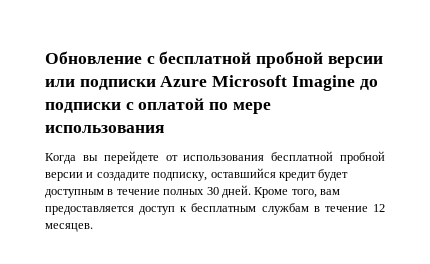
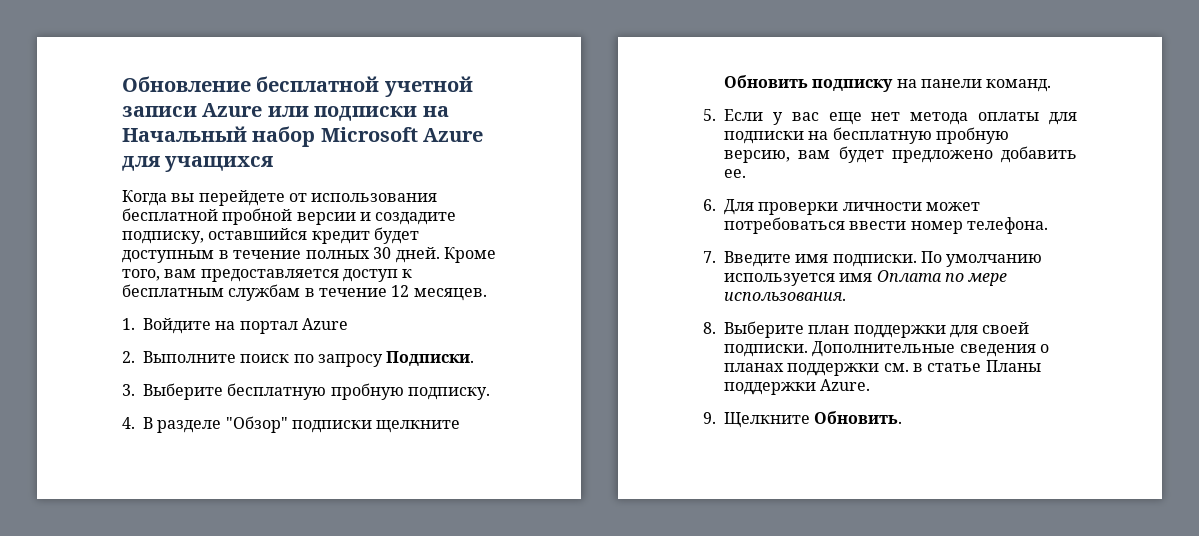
- Обновление с бесплатной пробной версии или подписки Azure Microsoft Imagine до подписки с оплатой по мере использования
+ Обновление бесплатной учетной записи Azure или подписки на Начальный набор Microsoft Azure для учащихся
+ 1. Войдите на портал Azure
+ 2. Выполните поиск по запросу Подписки.
+ 3. Выберите бесплатную пробную подписку.
+ 4. В разделе "Обзор" подписки щелкните Обновить подписку на панели команд.
+ 5. Если у вас еще нет метода оплаты для подписки на бесплатную пробную версию, вам будет предложено добавить ее.
+ 6. Для проверки личности может потребоваться ввести номер телефона.
+ 7. Введите имя подписки. По умолчанию используется имя Оплата по мере использования.
+ 8. Выберите план поддержки для своей подписки. Дополнительные сведения о планах поддержки см. в статье Планы поддержки Azure.
+ 9. Щелкните Обновить.

